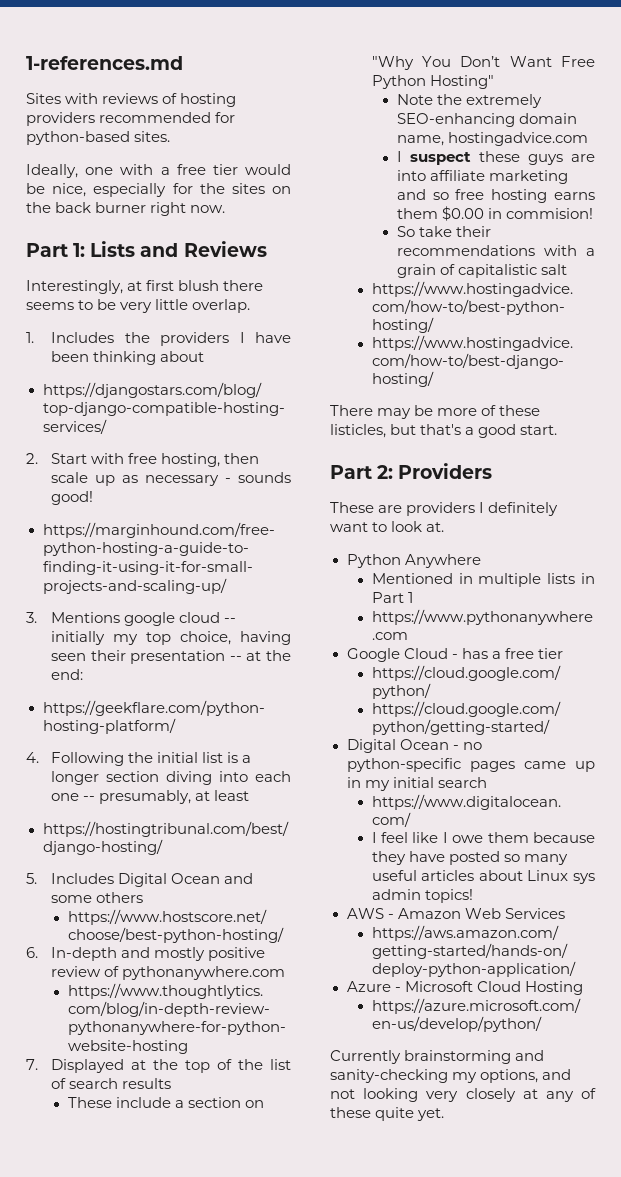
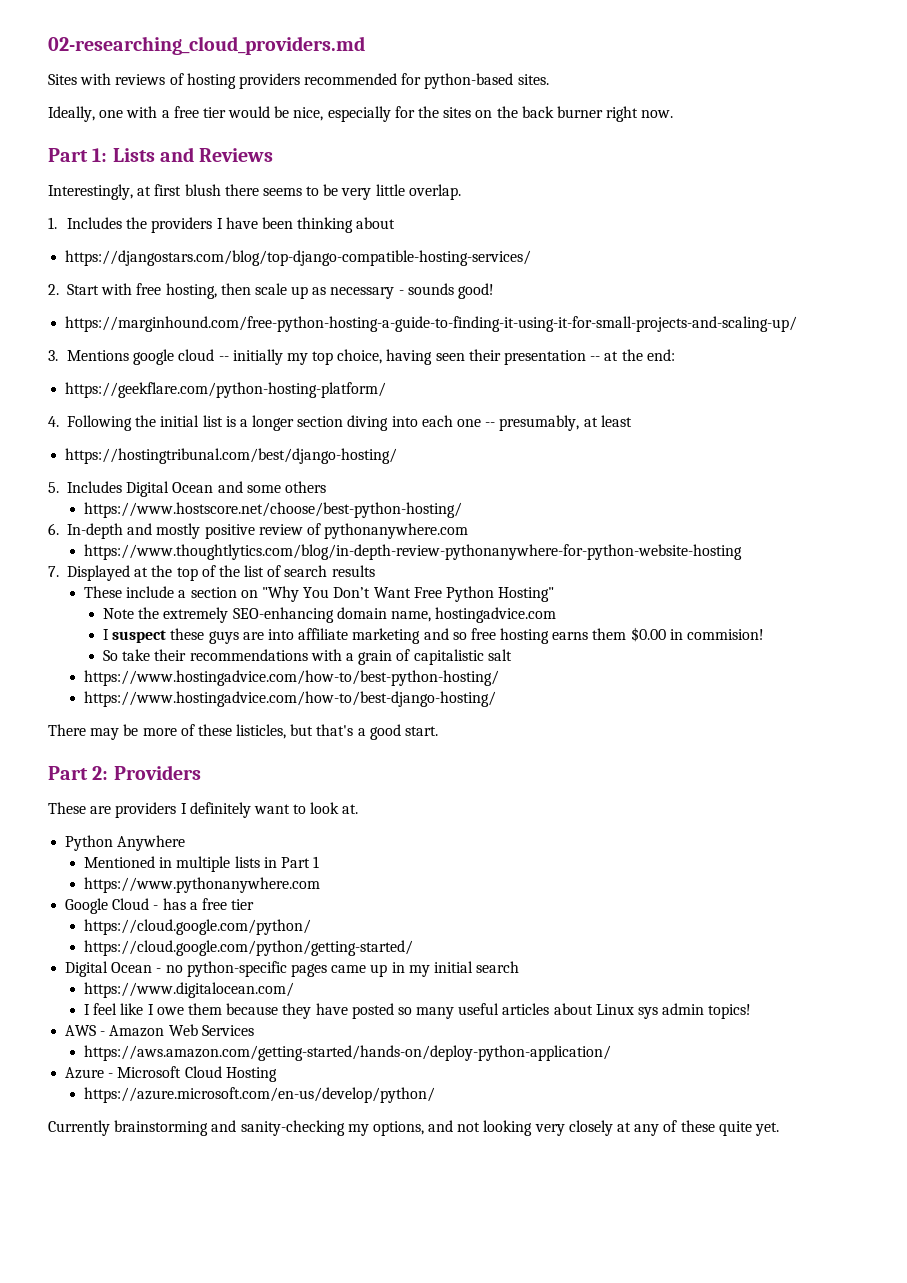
- 1-references.md
+ 02-researching_cloud_providers.md

